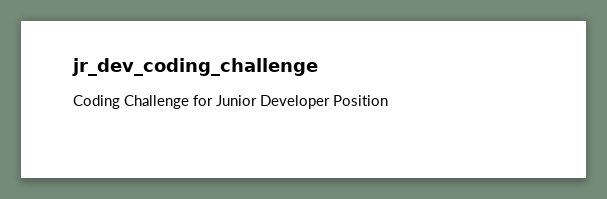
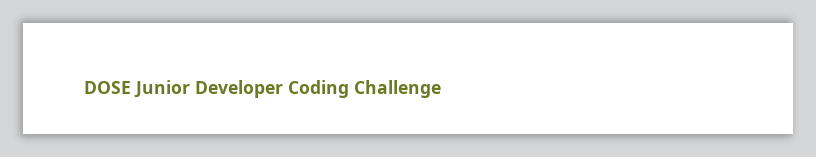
- jr_dev_coding_challenge
- Coding Challenge for Junior Developer Position
+ DOSE Junior Developer Coding Challenge

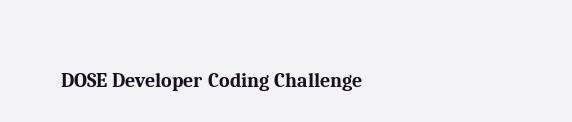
- DOSE Junior Developer Coding Challenge
+ DOSE Developer Coding Challenge

